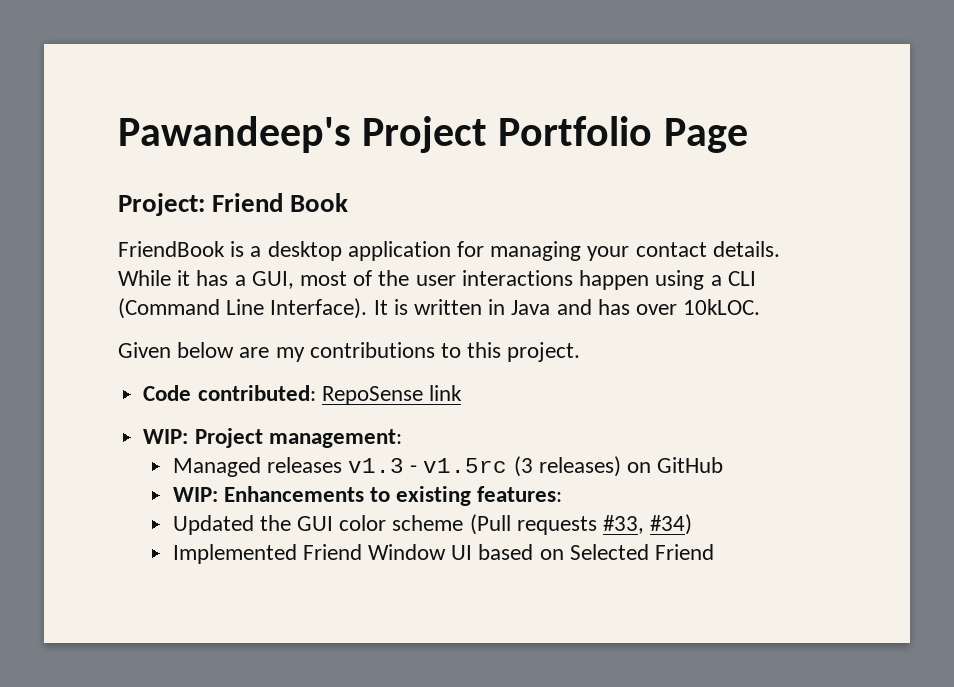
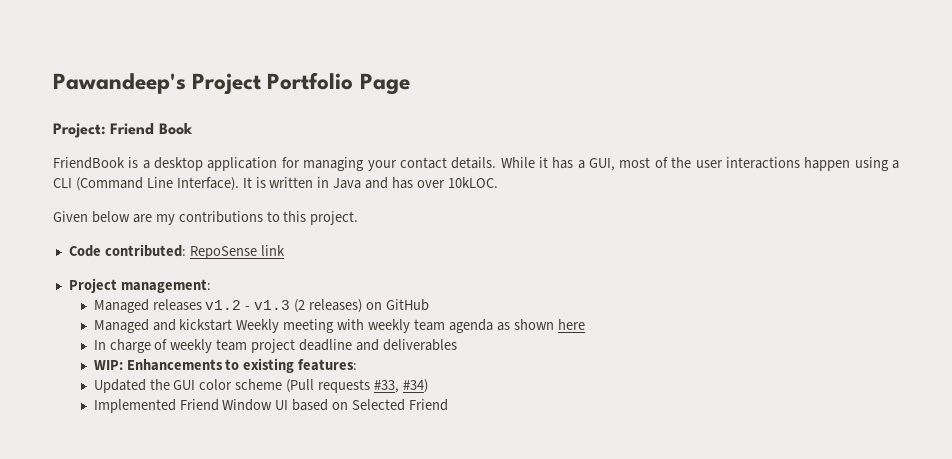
- WIP: Project management:
+ Project management:
- Managed releases v1.3 - v1.5rc (3 releases) on GitHub
+ Managed releases v1.2 - v1.3 (2 releases) on GitHub
+ Managed and kickstart Weekly meeting with weekly team agenda as shown here
+ In charge of weekly team project deadline and deliverables

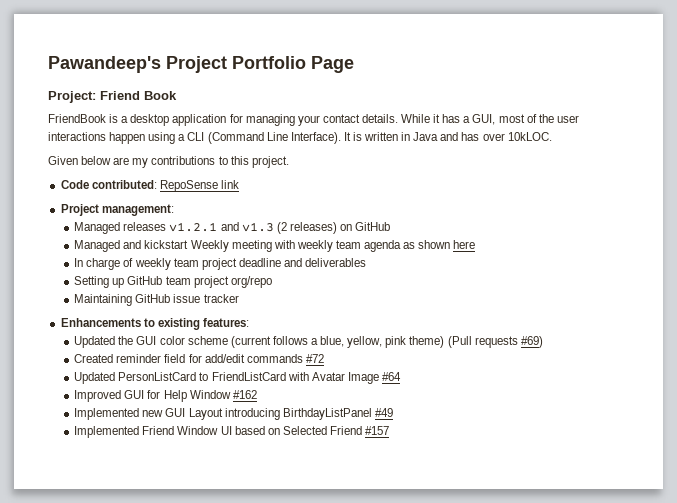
- Managed releases v1.2 - v1.3 (2 releases) on GitHub
+ Managed releases v1.2.1 and v1.3 (2 releases) on GitHub
- WIP: Enhancements to existing features:
+ Setting up GitHub team project org/repo
+ Maintaining GitHub issue tracker
+ Enhancements to existing features:
- Updated the GUI color scheme (Pull requests #33, #34)
+ Updated the GUI color scheme (current follows a blue, yellow, pink theme) (Pull requests #69)
+ Created reminder field for add/edit commands #72
+ Updated PersonListCard to FriendListCard with Avatar Image #64
+ Improved GUI for Help Window #162
+ Implemented new GUI Layout introducing BirthdayListPanel #49
- Implemented Friend Window UI based on Selected Friend
+ Implemented Friend Window UI based on Selected Friend #157

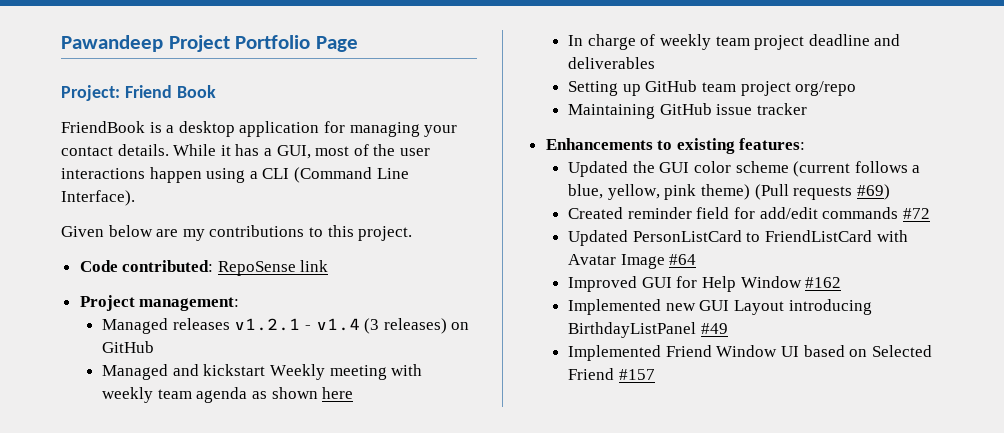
- Pawandeep's Project Portfolio Page
+ Pawandeep Project Portfolio Page
- It is written in Java and has over 10kLOC.
- Managed releases v1.2.1 and v1.3 (2 releases) on GitHub
+ Managed releases v1.2.1 - v1.4 (3 releases) on GitHub

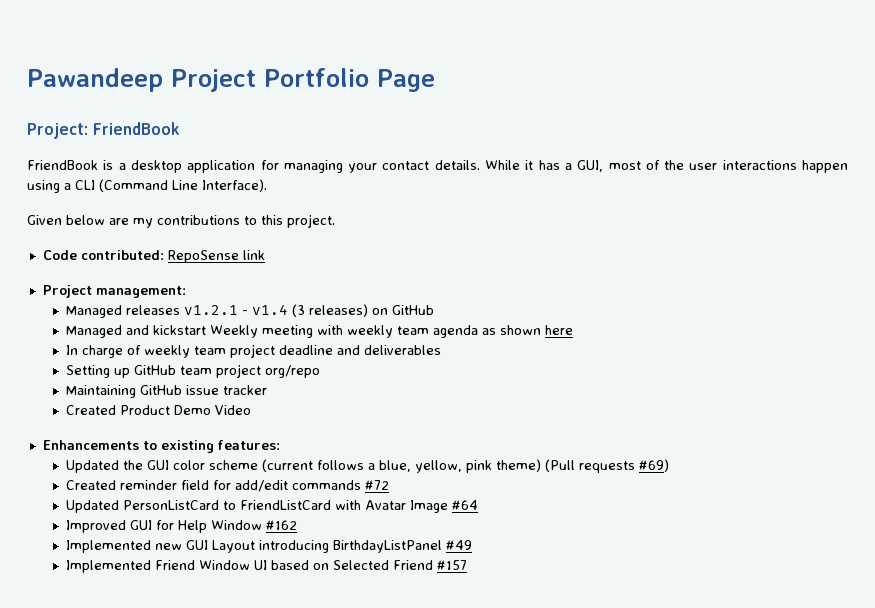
- Project: Friend Book
+ Project: FriendBook
+ Created Product Demo Video

